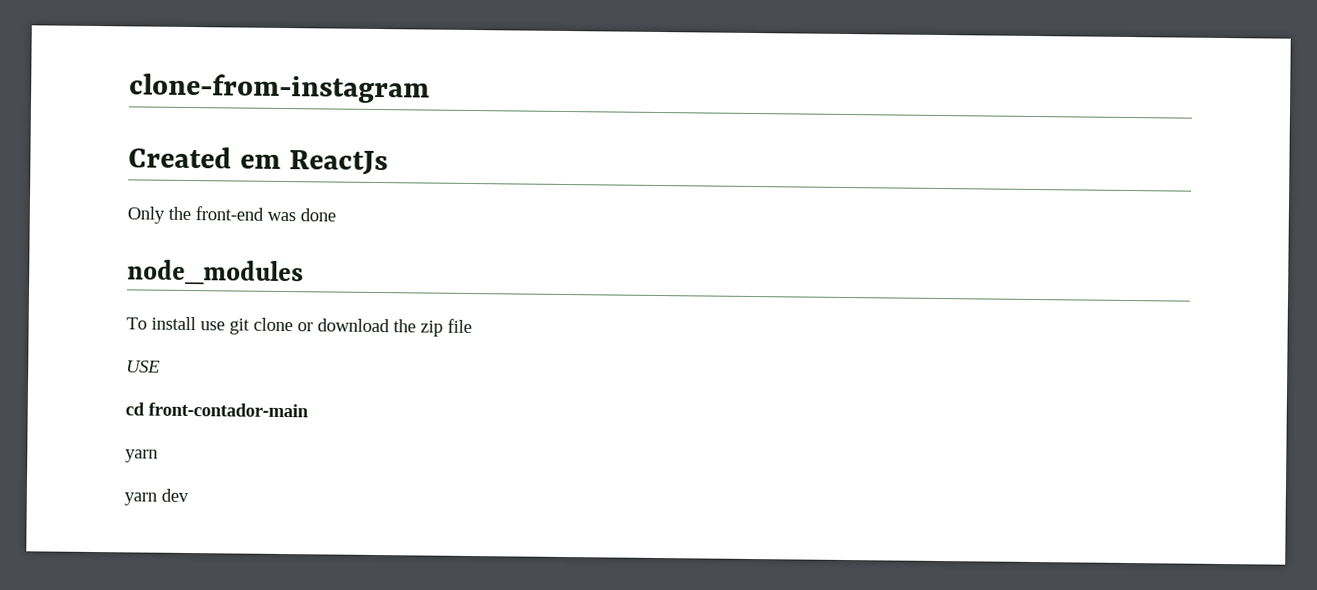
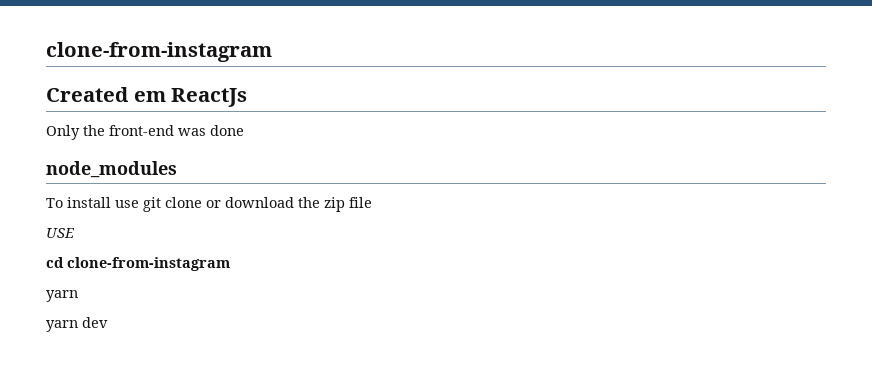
- cd front-contador-main
+ cd clone-from-instagram

